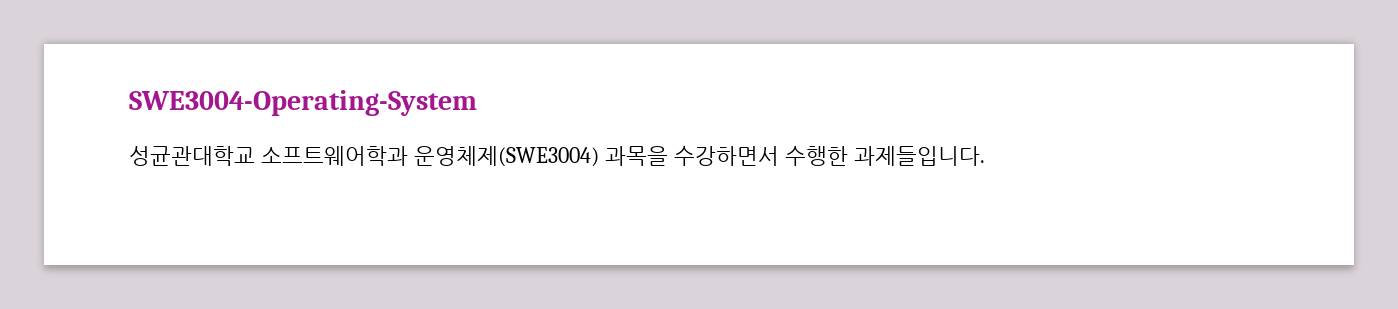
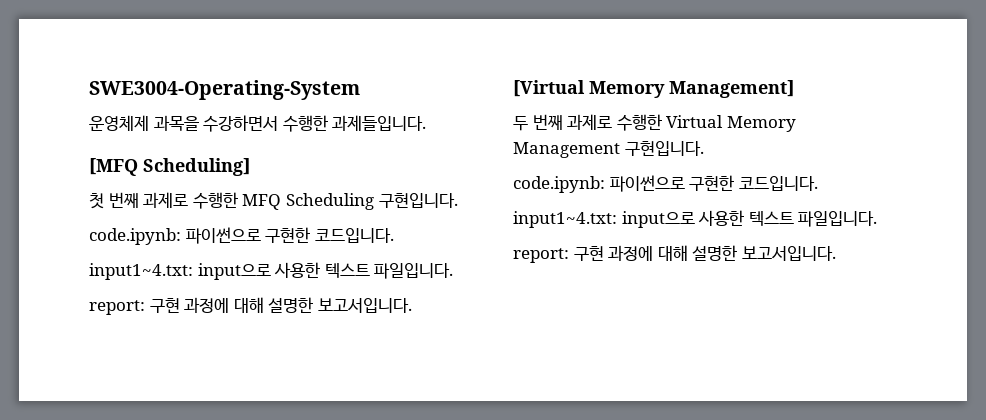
- 성균관대학교 소프트웨어학과 운영체제(SWE3004) 과목을 수강하면서 수행한 과제들입니다.
+ 운영체제 과목을 수강하면서 수행한 과제들입니다.
+ [MFQ Scheduling]
+ 첫 번째 과제로 수행한 MFQ Scheduling 구현입니다.
+ code.ipynb: 파이썬으로 구현한 코드입니다.
+ input1~4.txt: input으로 사용한 텍스트 파일입니다.
+ report: 구현 과정에 대해 설명한 보고서입니다.
+ [Virtual Memory Management]
+ 두 번째 과제로 수행한 Virtual Memory Management 구현입니다.
+ code.ipynb: 파이썬으로 구현한 코드입니다.
+ input1~4.txt: input으로 사용한 텍스트 파일입니다.
+ report: 구현 과정에 대해 설명한 보고서입니다.

